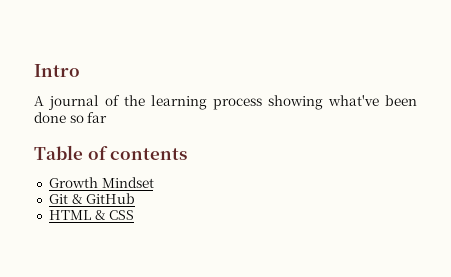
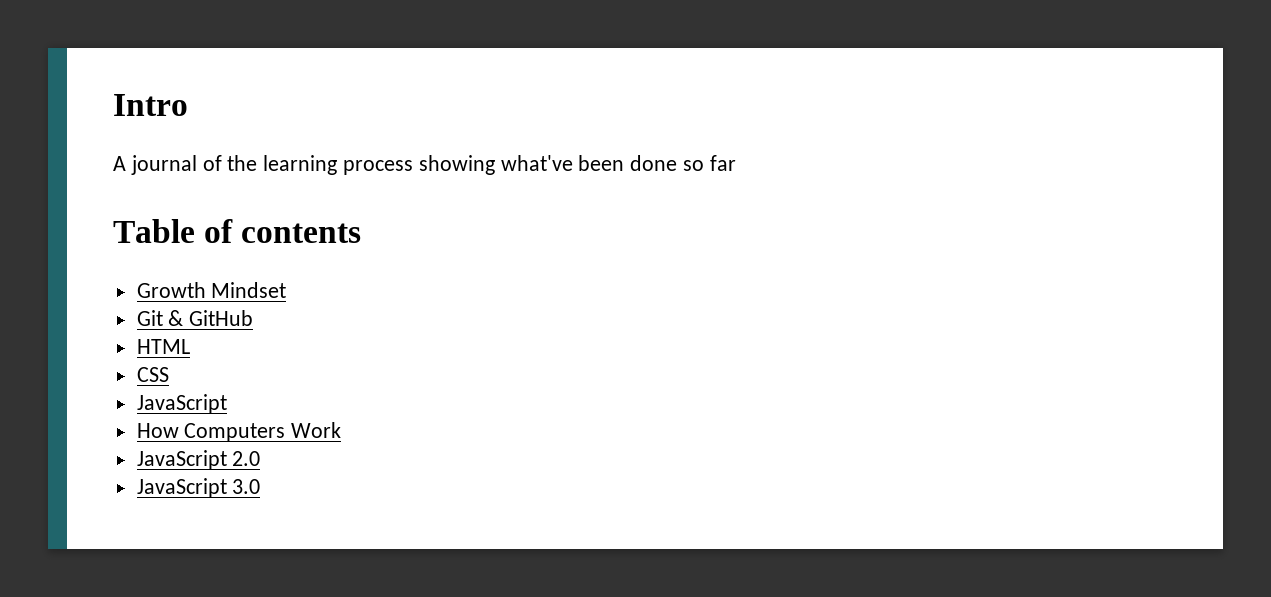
- HTML & CSS
+ HTML
+ CSS
+ JavaScript
+ How Computers Work
+ JavaScript 2.0
+ JavaScript 3.0

